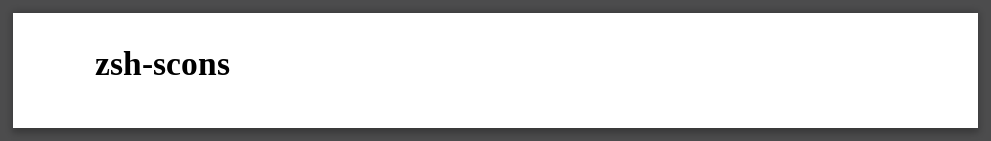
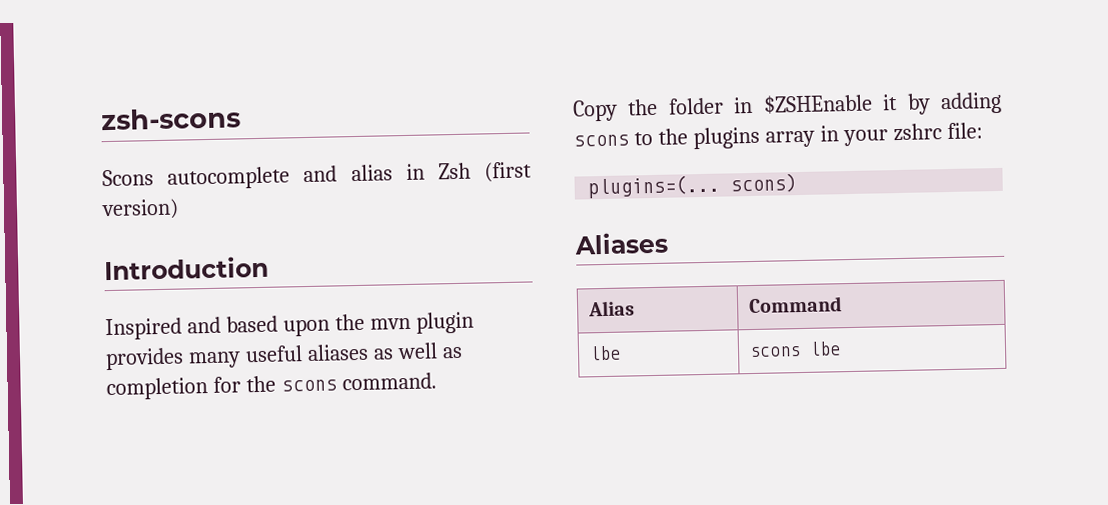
+ Scons autocomplete and alias in Zsh (first version)
+ Introduction
+ Inspired and based upon the mvn plugin provides many useful aliases as well as completion for the scons command.
+ Copy the folder in $ZSHEnable it by adding scons to the plugins array in your zshrc file:
+ plugins=(... scons)
+ Aliases
+ Alias | Command
+ lbe | scons lbe

